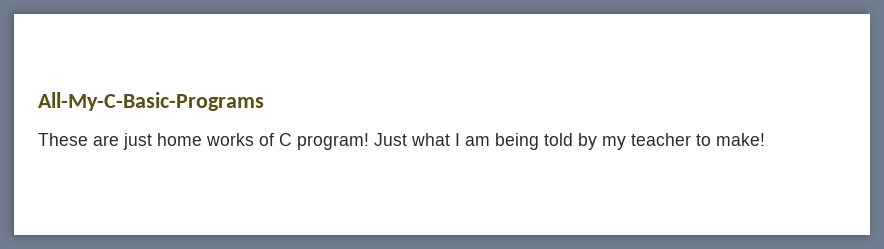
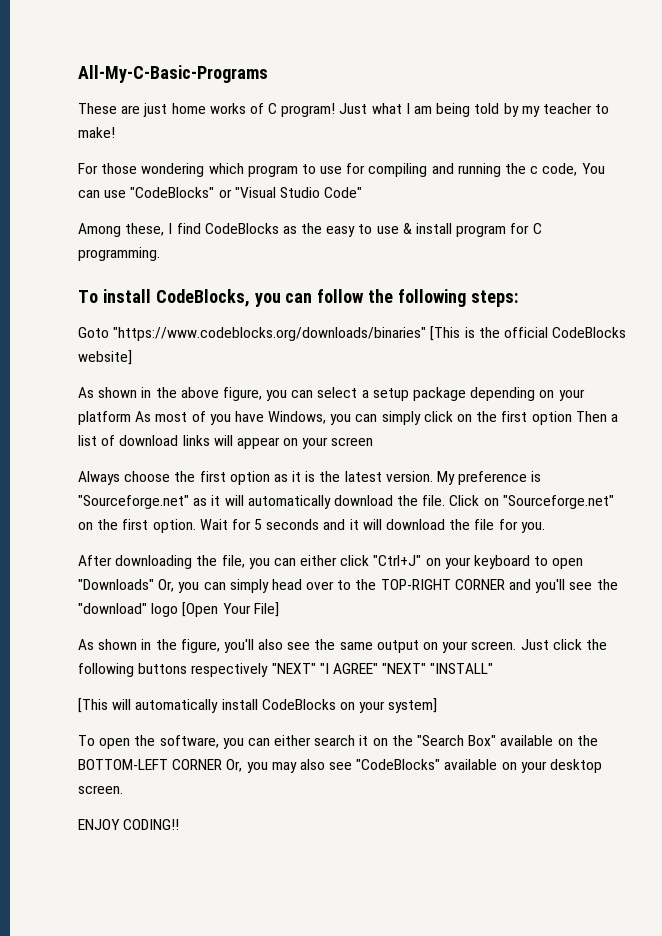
+ For those wondering which program to use for compiling and running the c code, You can use "CodeBlocks" or "Visual Studio Code"
+ Among these, I find CodeBlocks as the easy to use & install program for C programming.
+ To install CodeBlocks, you can follow the following steps:
+ Goto "https://www.codeblocks.org/downloads/binaries" [This is the official CodeBlocks website]
+ As shown in the above figure, you can select a setup package depending on your platform As most of you have Windows, you can simply click on the first option Then a list of download links will appear on your screen
+ Always choose the first option as it is the latest version. My preference is "Sourceforge.net" as it will automatically download the file. Click on "Sourceforge.net" on the first option. Wait for 5 seconds and it will download the file for you.
+ After downloading the file, you can either click "Ctrl+J" on your keyboard to open "Downloads" Or, you can simply head over to the TOP-RIGHT CORNER and you'll see the "download" logo [Open Your File]
+ As shown in the figure, you'll also see the same output on your screen. Just click the following buttons respectively "NEXT" "I AGREE" "NEXT" "INSTALL"
+ [This will automatically install CodeBlocks on your system]
+ To open the software, you can either search it on the "Search Box" available on the BOTTOM-LEFT CORNER Or, you may also see "CodeBlocks" available on your desktop screen.
+ ENJOY CODING!!

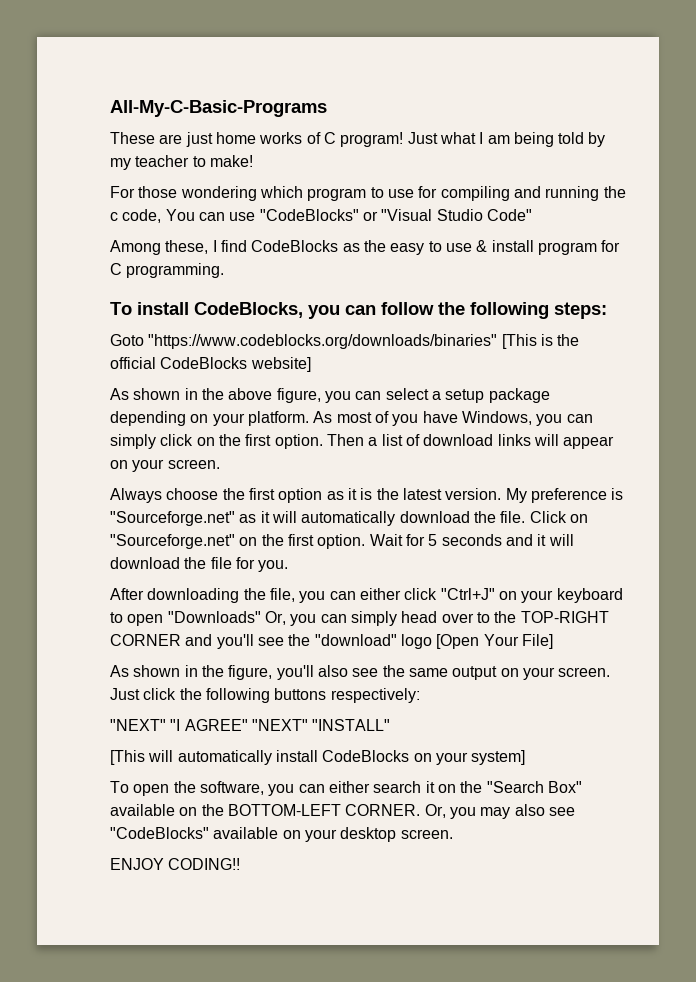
- As shown in the above figure, you can select a setup package depending on your platform As most of you have Windows, you can simply click on the first option Then a list of download links will appear on your screen
+ As shown in the above figure, you can select a setup package depending on your platform. As most of you have Windows, you can simply click on the first option. Then a list of download links will appear on your screen.
- Just click the following buttons respectively "NEXT" "I AGREE" "NEXT" "INSTALL"
+ Just click the following buttons respectively:
+ "NEXT" "I AGREE" "NEXT" "INSTALL"
- To open the software, you can either search it on the "Search Box" available on the BOTTOM-LEFT CORNER Or, you may also see "CodeBlocks" available on your desktop screen.
+ To open the software, you can either search it on the "Search Box" available on the BOTTOM-LEFT CORNER. Or, you may also see "CodeBlocks" available on your desktop screen.

